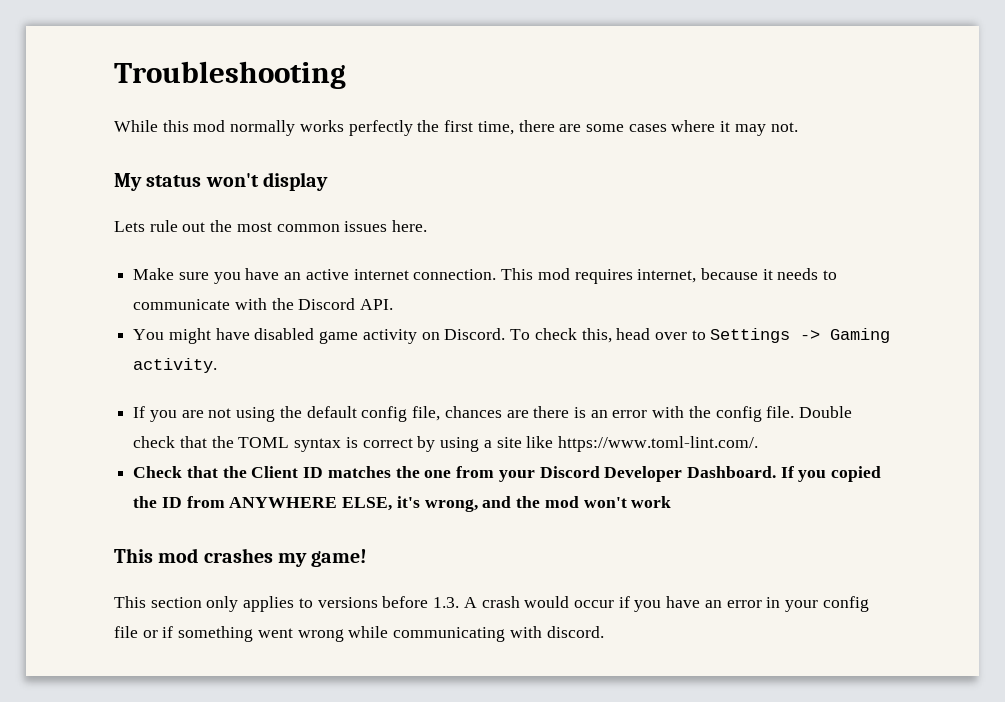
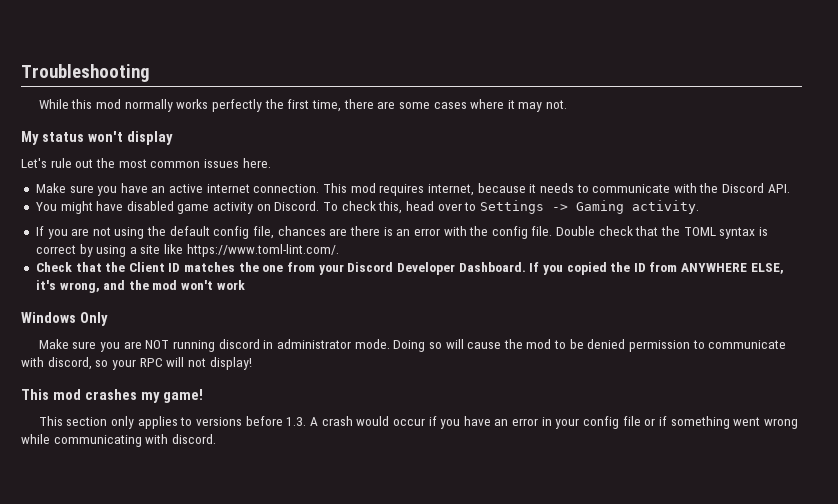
- Lets rule out the most common issues here.
+ Let's rule out the most common issues here.
+ Windows Only
+ Make sure you are NOT running discord in administrator mode. Doing so will cause the mod to be denied permission to communicate with discord, so your RPC will not display!

